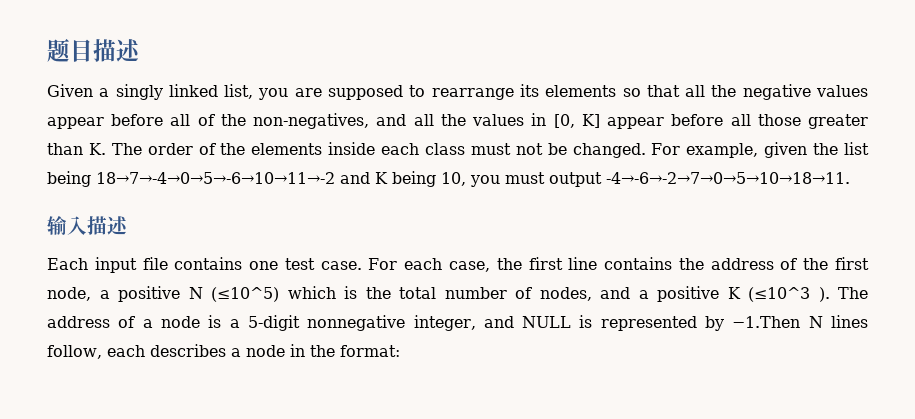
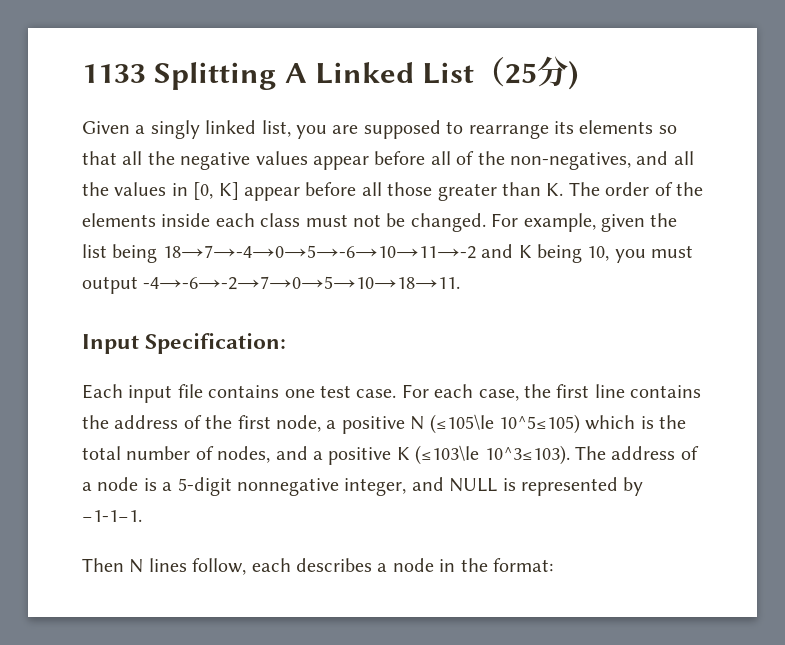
- 题目描述
+ 1133 Splitting A Linked List（25分)
- 输入描述
+ Input Specification:
- For each case, the first line contains the address of the first node, a positive N (≤10^5) which is the total number of nodes, and a positive K (≤10^3 ).
+ For each case, the first line contains the address of the first node, a positive N (≤105\le 10^5≤105) which is the total number of nodes, and a positive K (≤103\le 10^3≤103).
- The address of a node is a 5-digit nonnegative integer, and NULL is represented by −1.Then N lines follow, each describes a node in the format:
+ The address of a node is a 5-digit nonnegative integer, and NULL is represented by −1-1−1.
+ Then N lines follow, each describes a node in the format:

